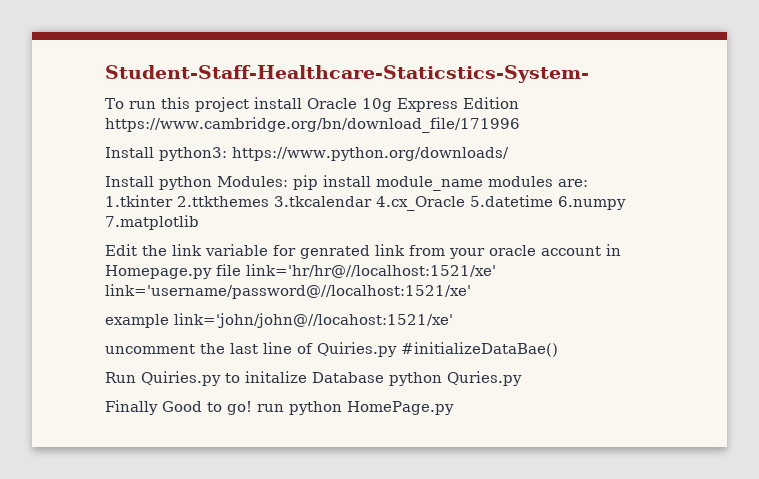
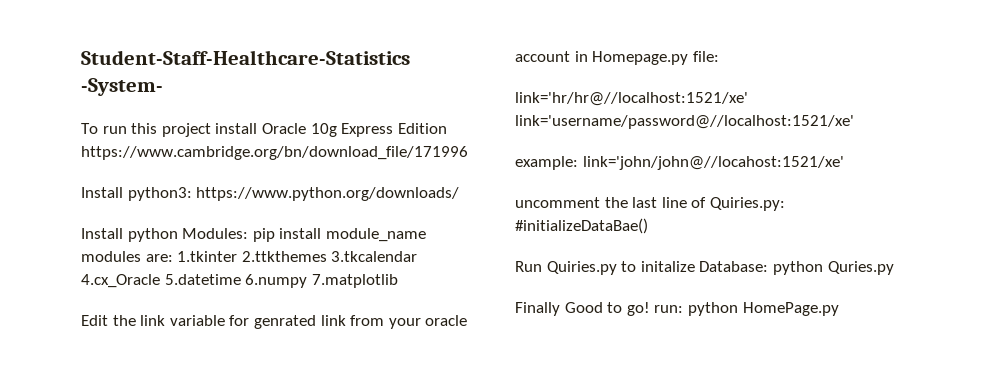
- Student-Staff-Healthcare-Staticstics-System-
+ Student-Staff-Healthcare-Statistics -System-
- Edit the link variable for genrated link from your oracle account in Homepage.py file link='hr/hr@//localhost:1521/xe' link='username/password@//localhost:1521/xe'
+ Edit the link variable for genrated link from your oracle account in Homepage.py file:
+ link='hr/hr@//localhost:1521/xe' link='username/password@//localhost:1521/xe'
- example link='john/john@//locahost:1521/xe'
+ example: link='john/john@//locahost:1521/xe'
- uncomment the last line of Quiries.py #initializeDataBae()
+ uncomment the last line of Quiries.py: #initializeDataBae()
- Run Quiries.py to initalize Database python Quries.py
+ Run Quiries.py to initalize Database: python Quries.py
- Finally Good to go! run python HomePage.py
+ Finally Good to go! run: python HomePage.py

